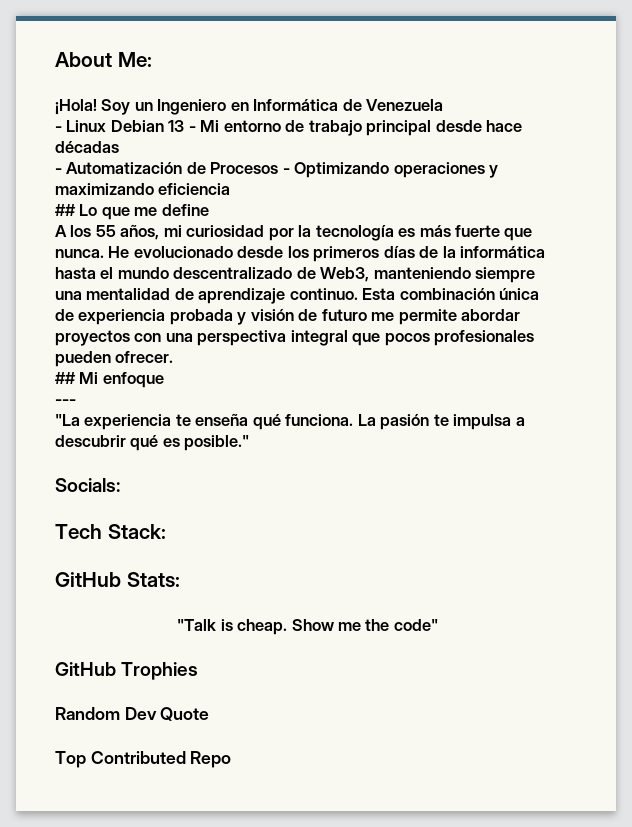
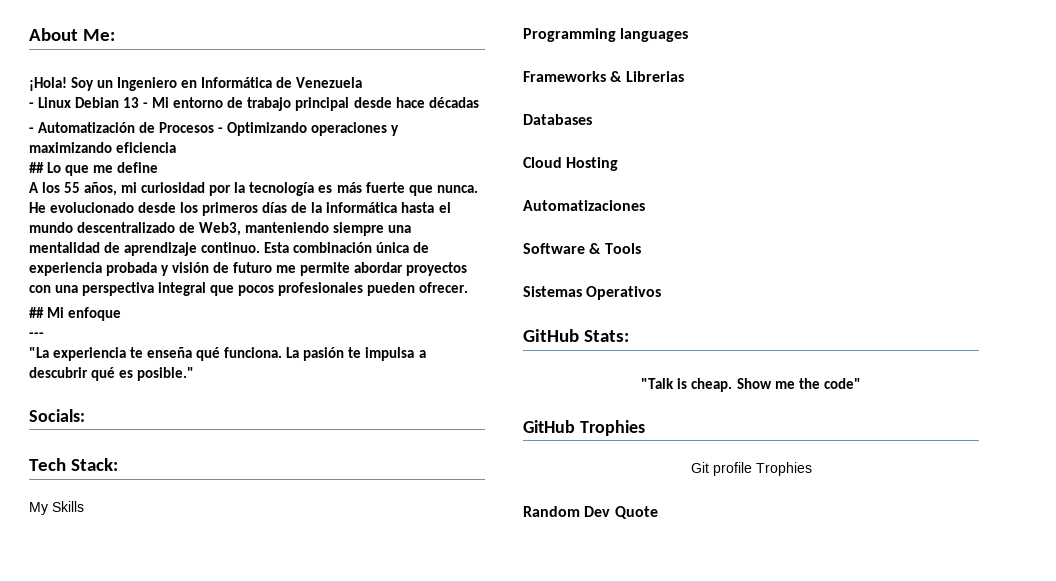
+ My Skills
+ Programming languages
+ Frameworks & Librerias
+ Databases
+ Cloud Hosting
+ Automatizaciones
+ Software & Tools
+ Sistemas Operativos
+ Git profile Trophies
- Top Contributed Repo

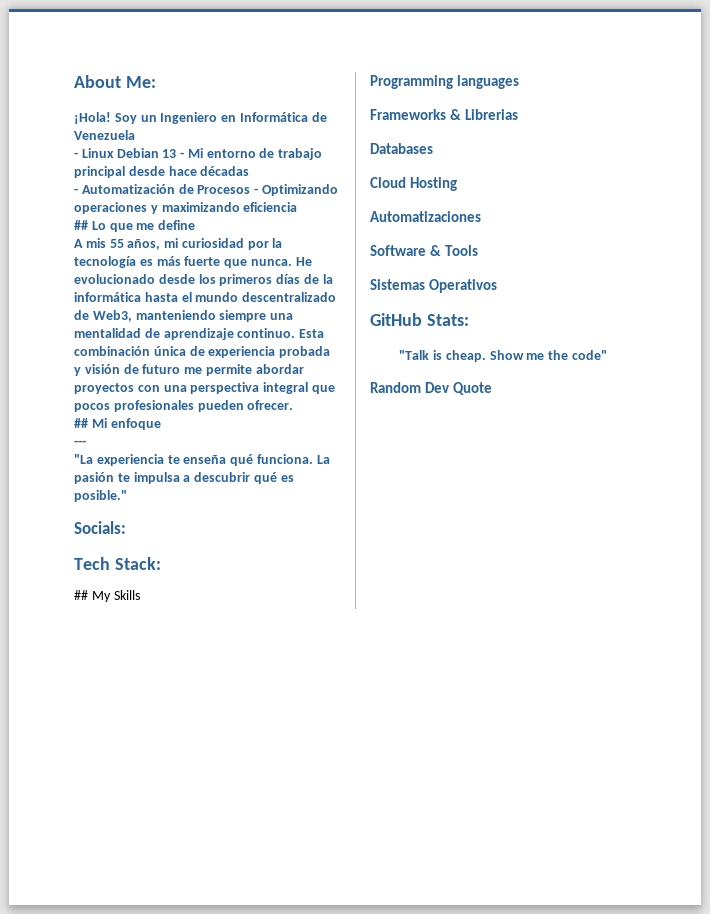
- A los 55 años, mi curiosidad por la tecnología es más fuerte que nunca.
+ A mis 55 años, mi curiosidad por la tecnología es más fuerte que nunca.
- My Skills
+ ## My Skills
- GitHub Trophies
- Git profile Trophies

